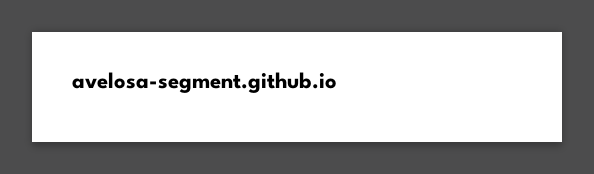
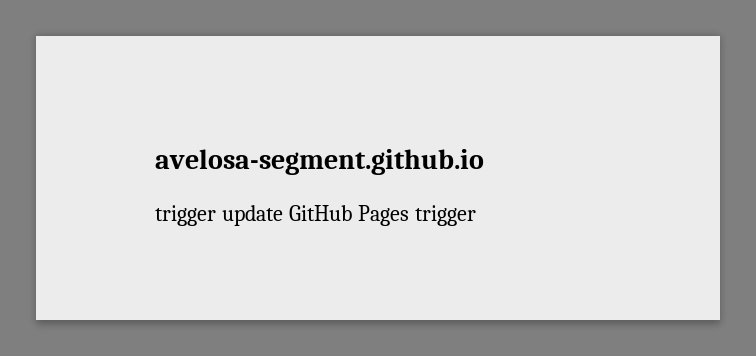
+ trigger update GitHub Pages trigger

